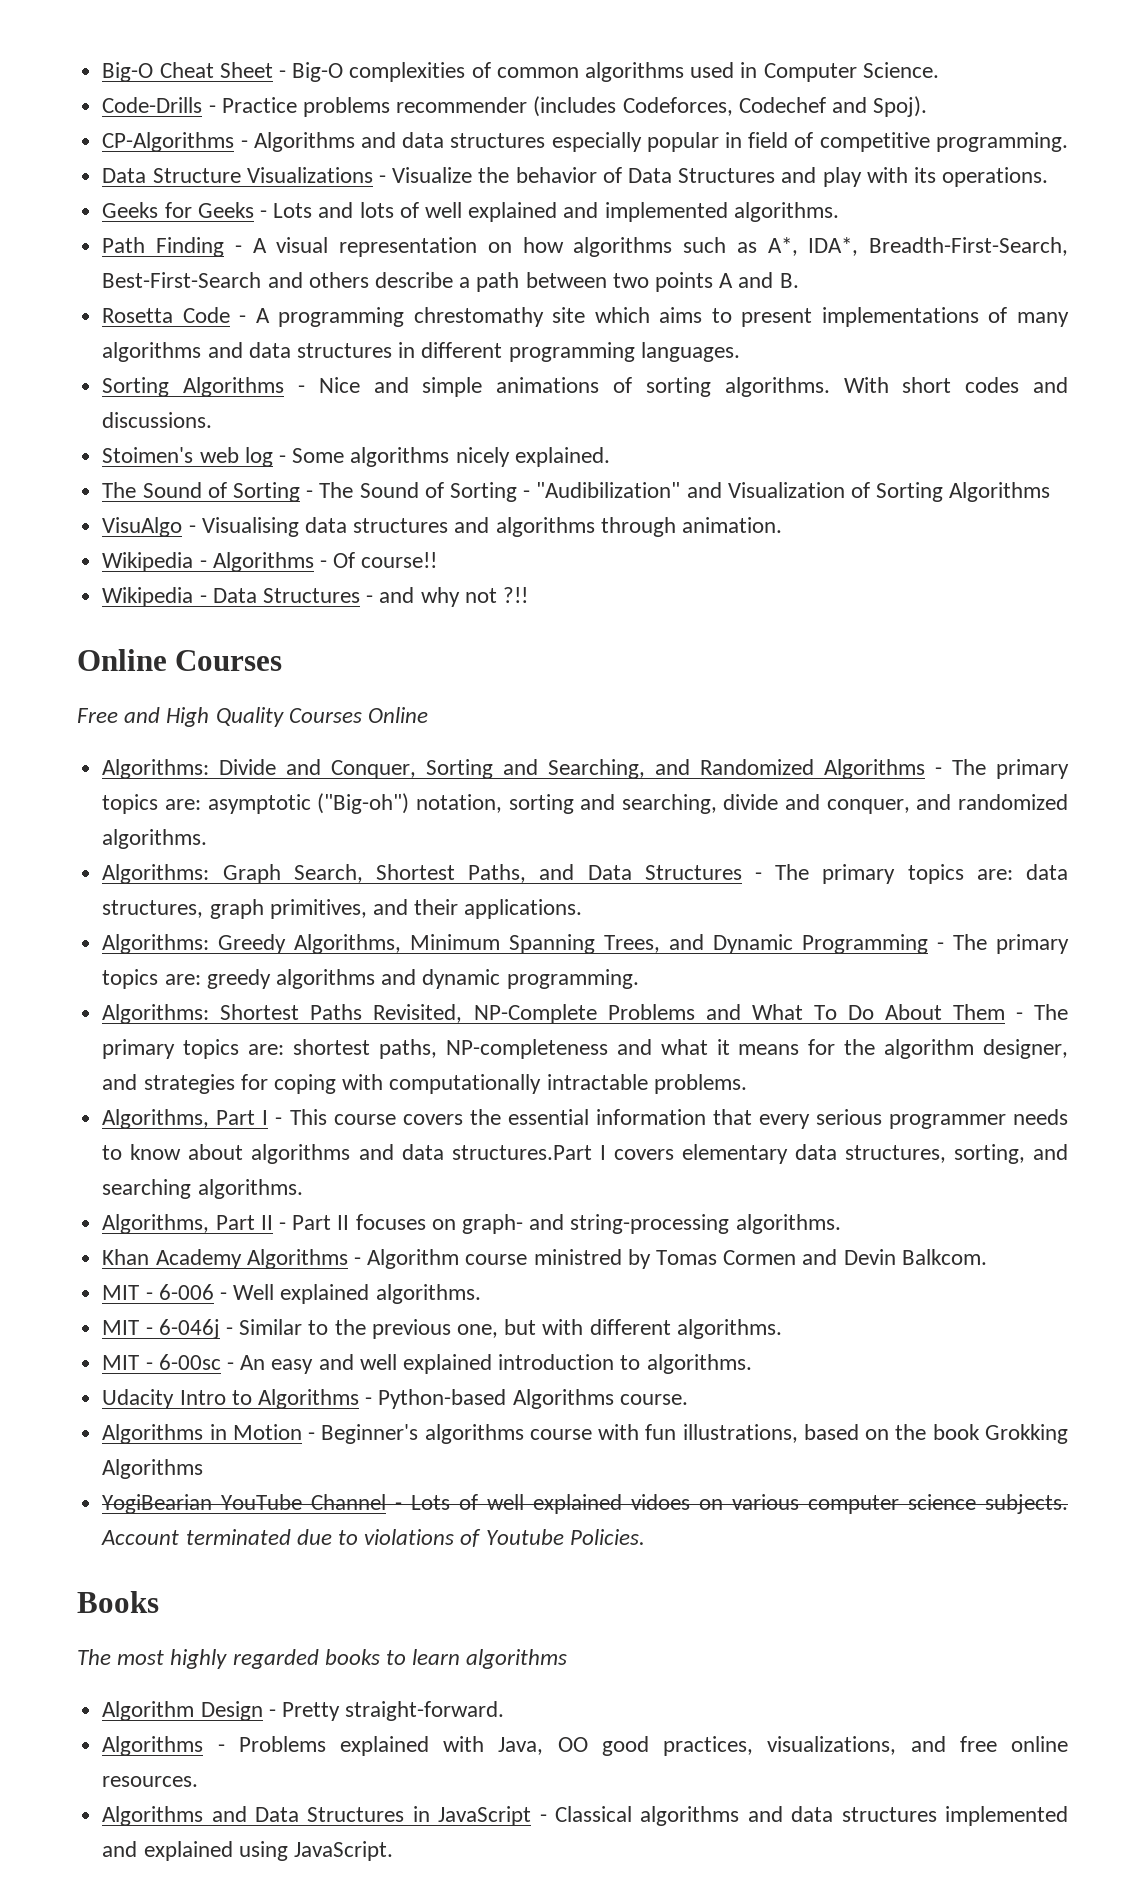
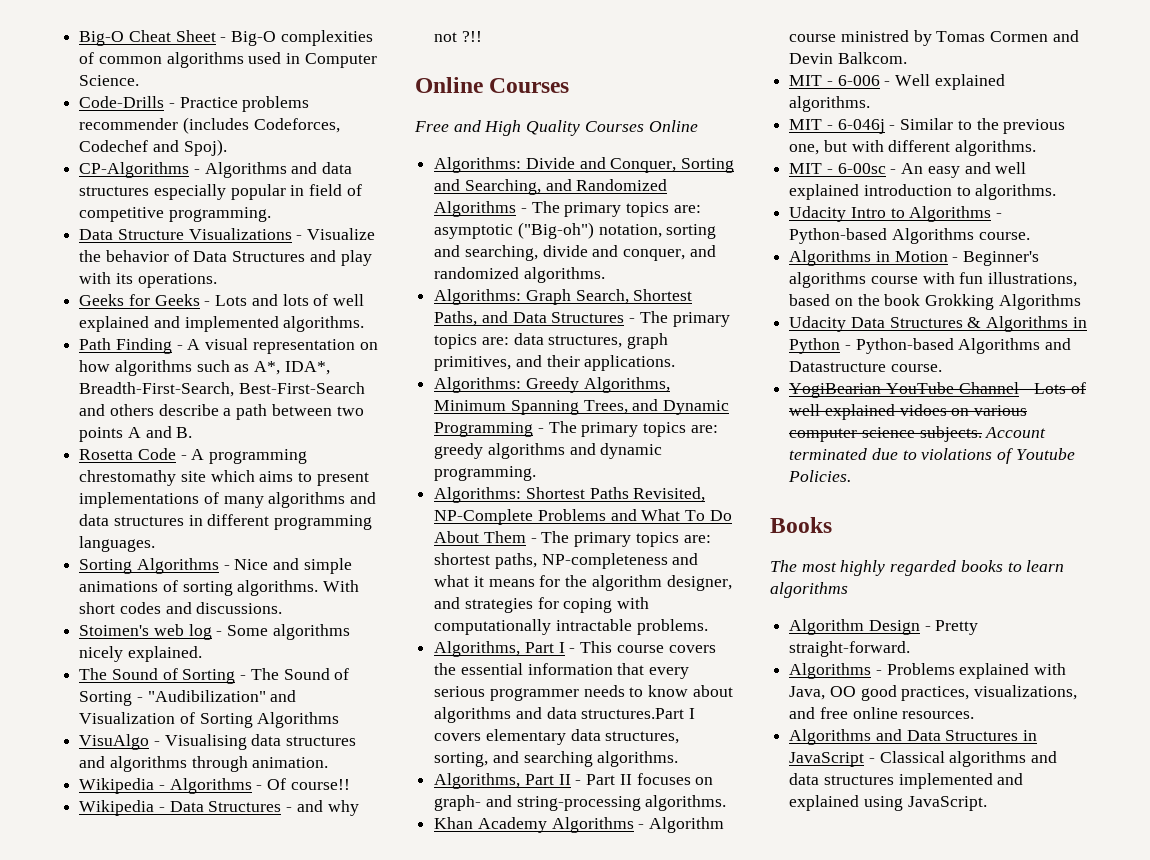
+ Udacity Data Structures & Algorithms in Python - Python-based Algorithms and Datastructure course.

